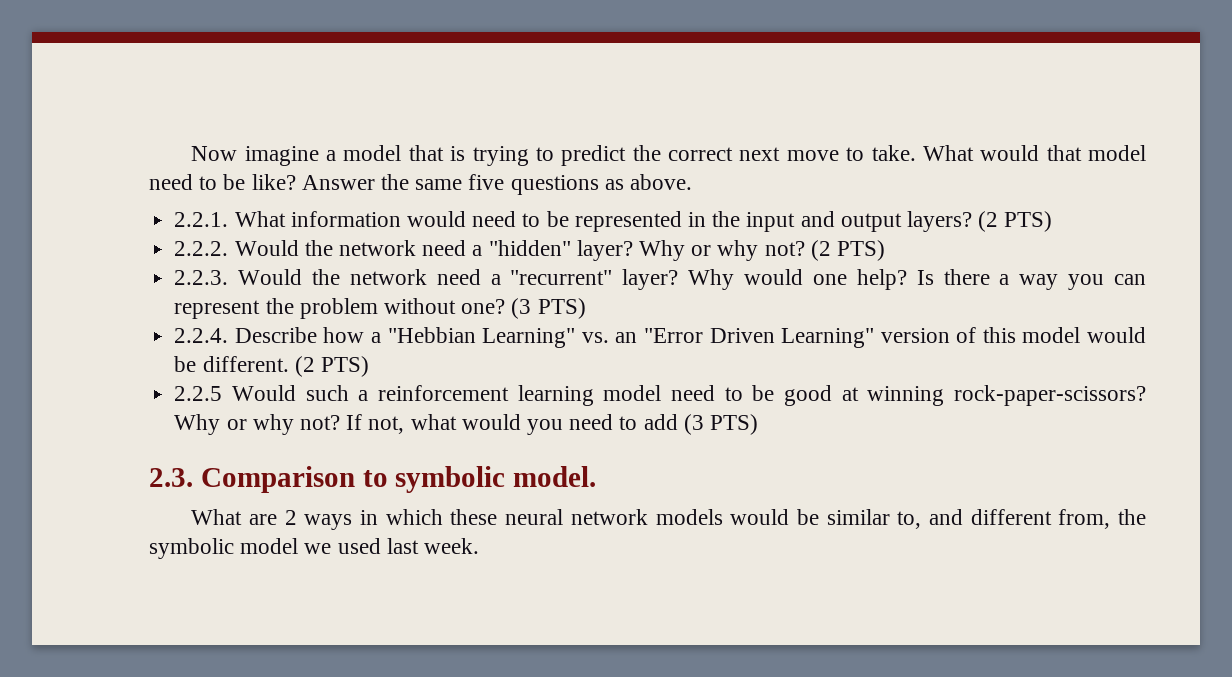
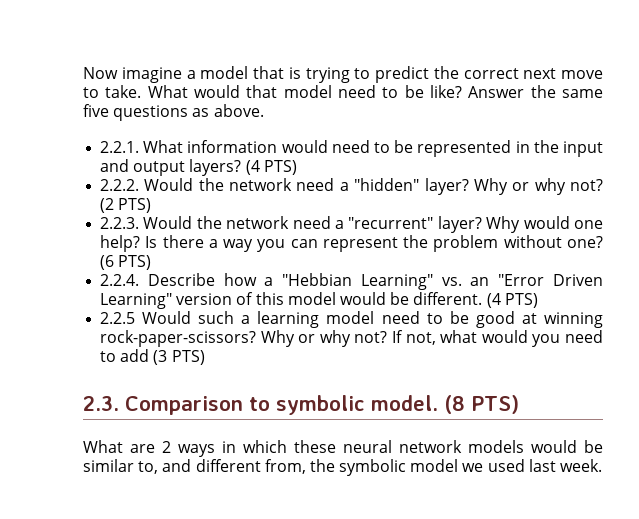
- 2.2.1. What information would need to be represented in the input and output layers? (2 PTS)
+ 2.2.1. What information would need to be represented in the input and output layers? (4 PTS)
- Is there a way you can represent the problem without one? (3 PTS)
+ Is there a way you can represent the problem without one? (6 PTS)
- 2.2.4. Describe how a "Hebbian Learning" vs. an "Error Driven Learning" version of this model would be different. (2 PTS)
+ 2.2.4. Describe how a "Hebbian Learning" vs. an "Error Driven Learning" version of this model would be different. (4 PTS)
- 2.2.5 Would such a reinforcement learning model need to be good at winning rock-paper-scissors?
+ 2.2.5 Would such a learning model need to be good at winning rock-paper-scissors?
+ (8 PTS)

